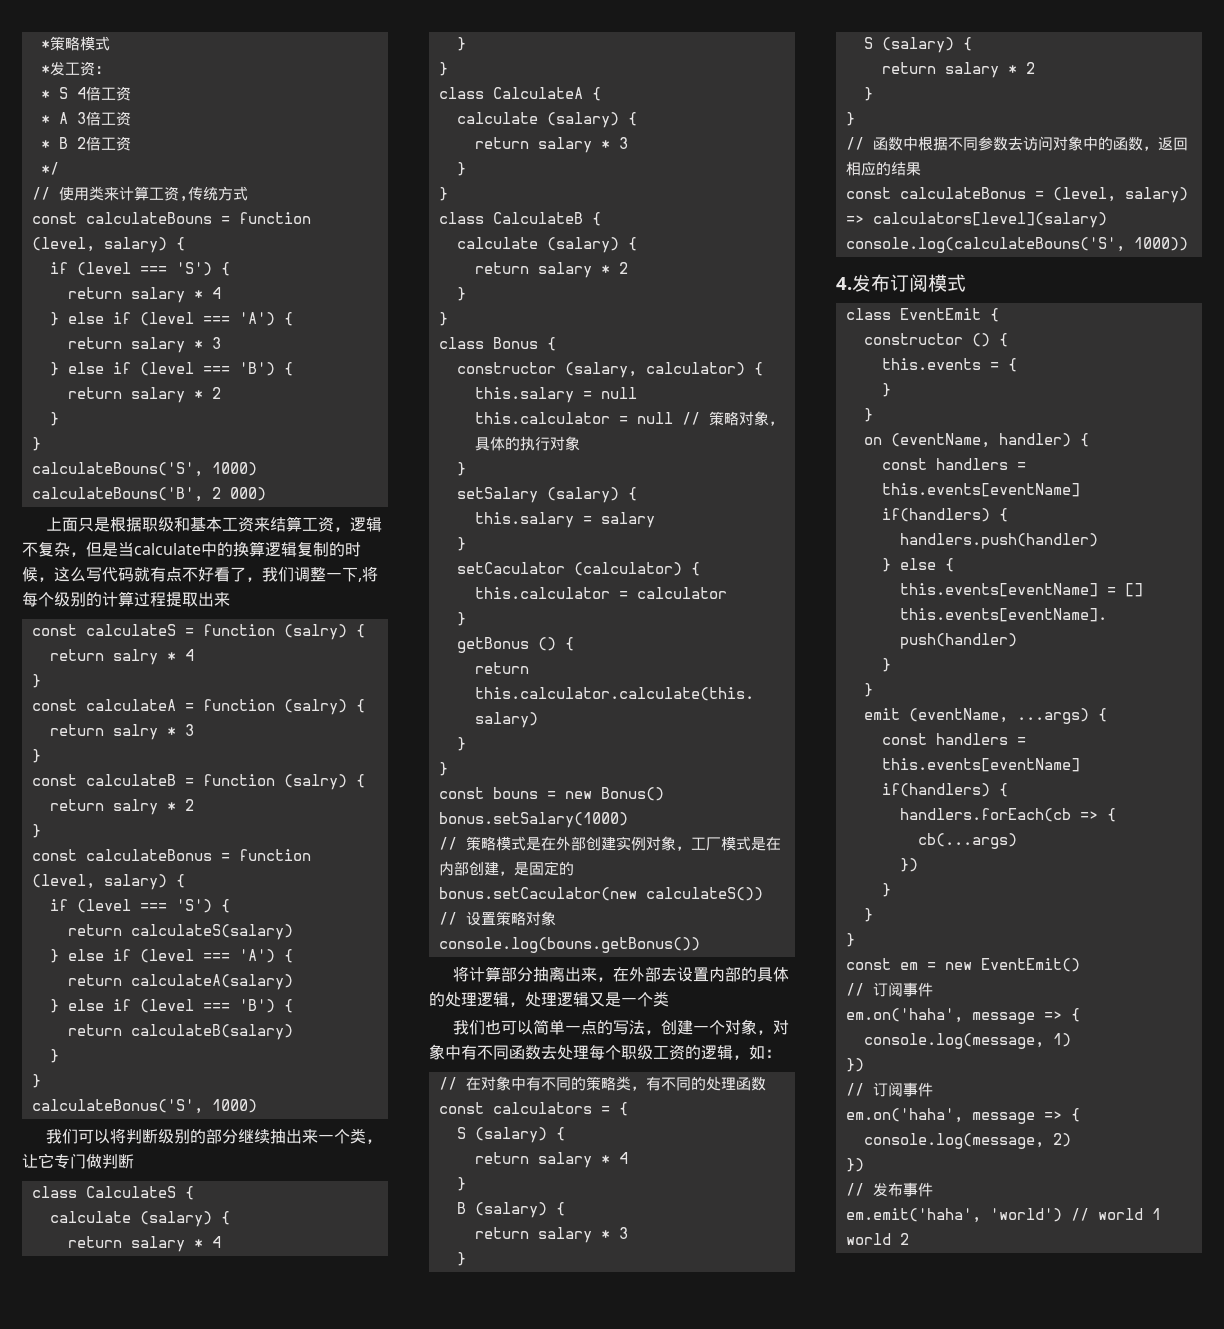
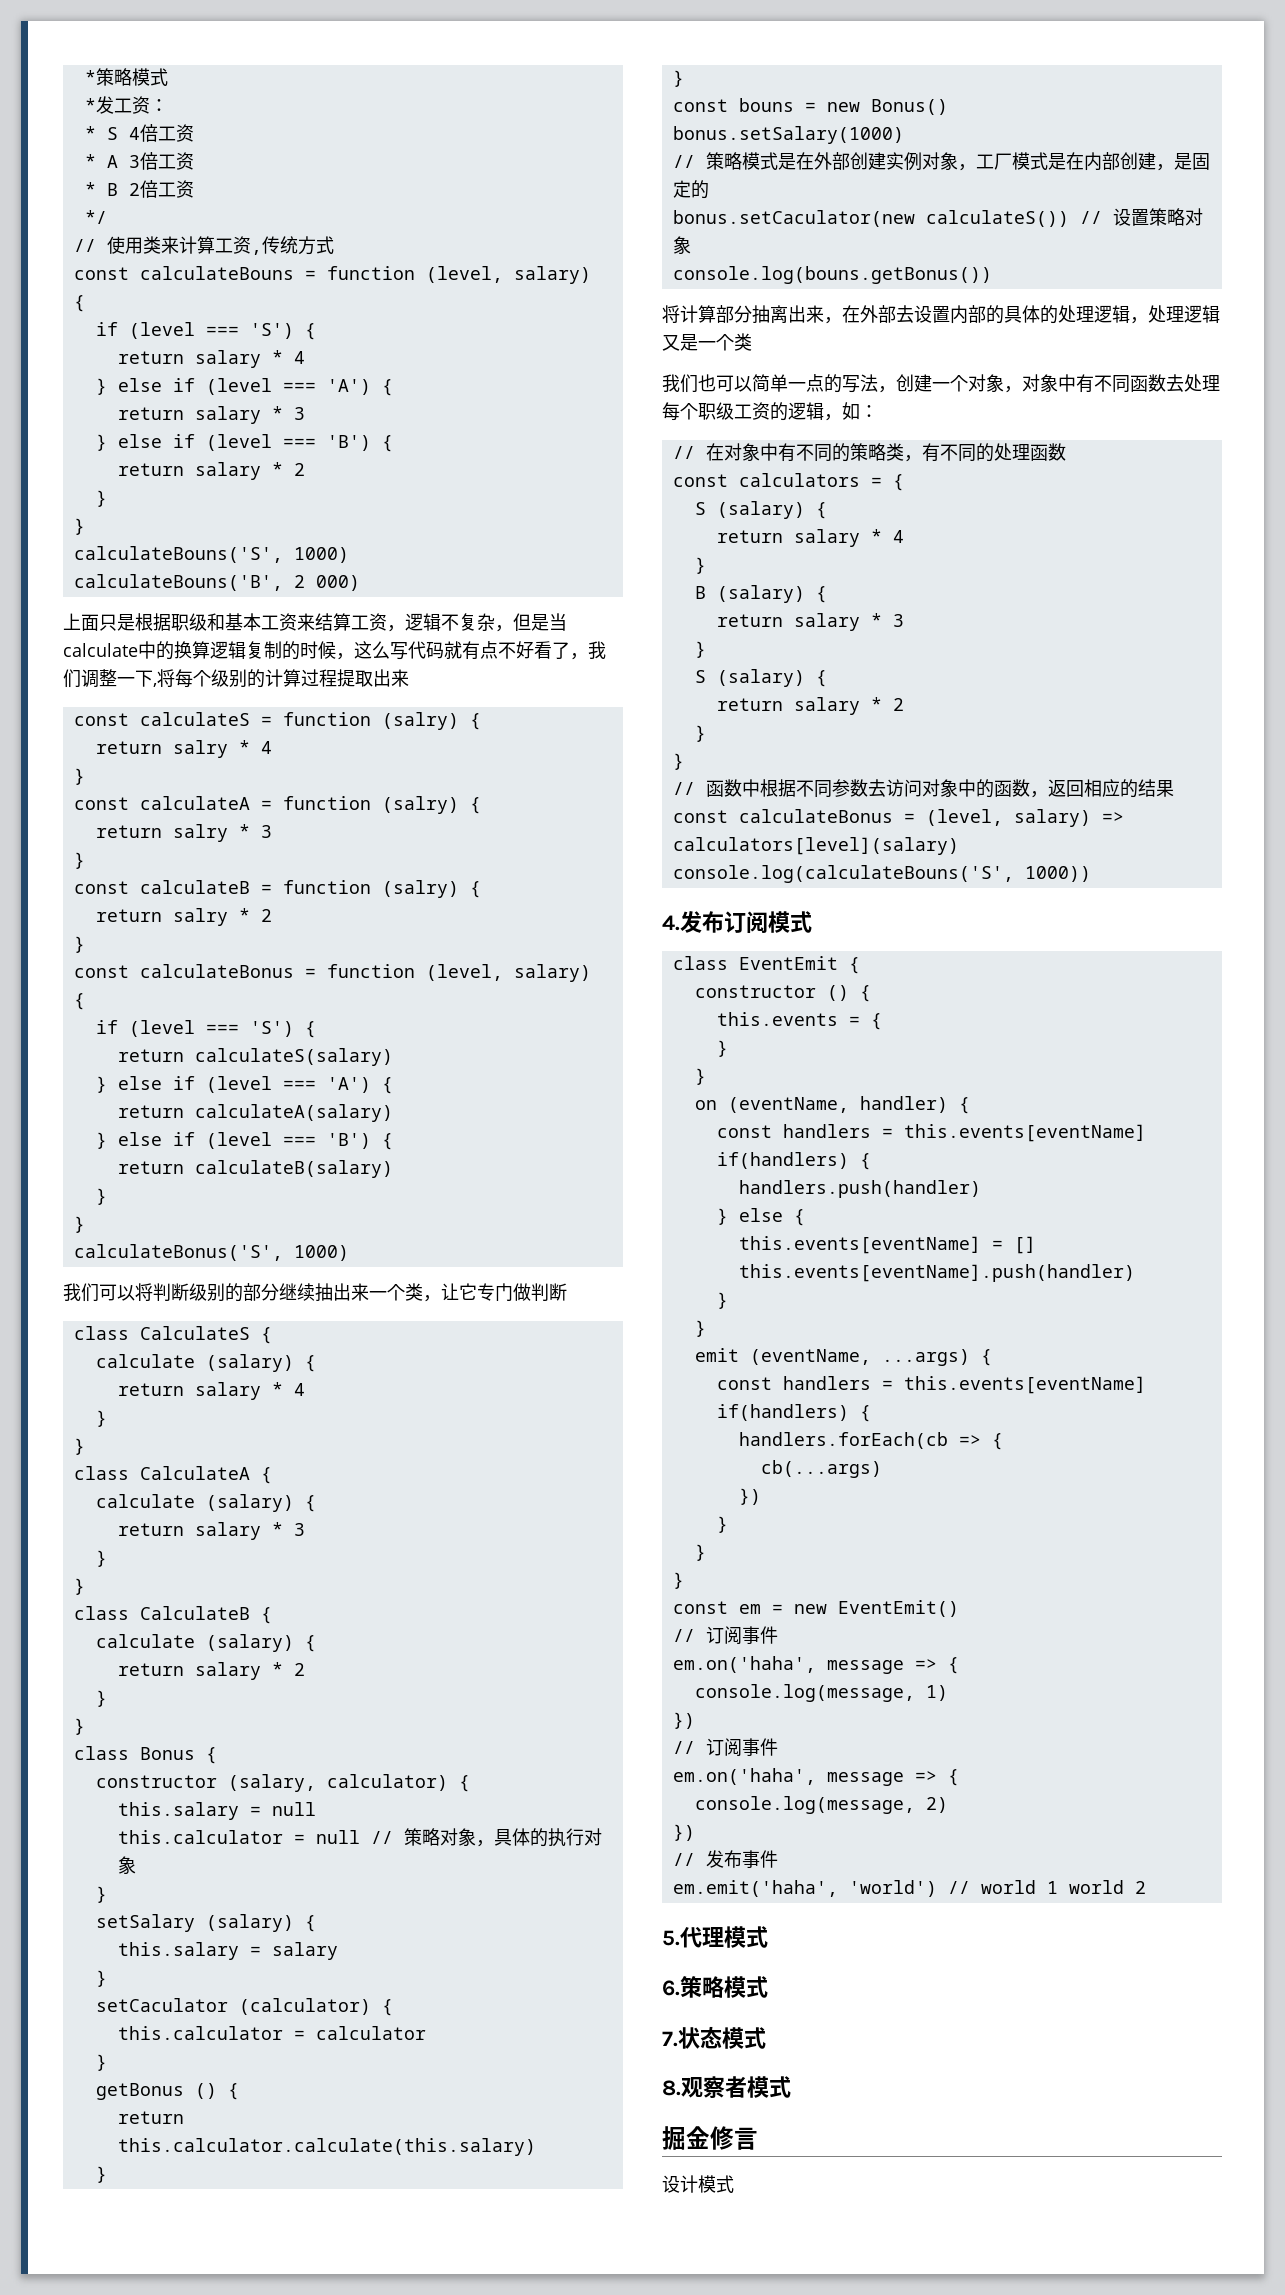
+ 5.代理模式
+ 6.策略模式
+ 7.状态模式
+ 8.观察者模式
+ 掘金修言
+ 设计模式

